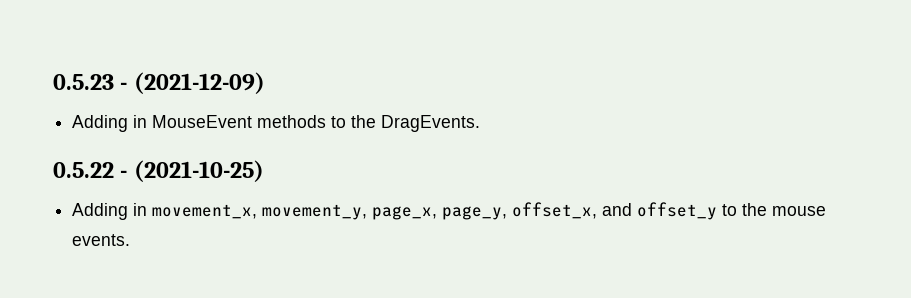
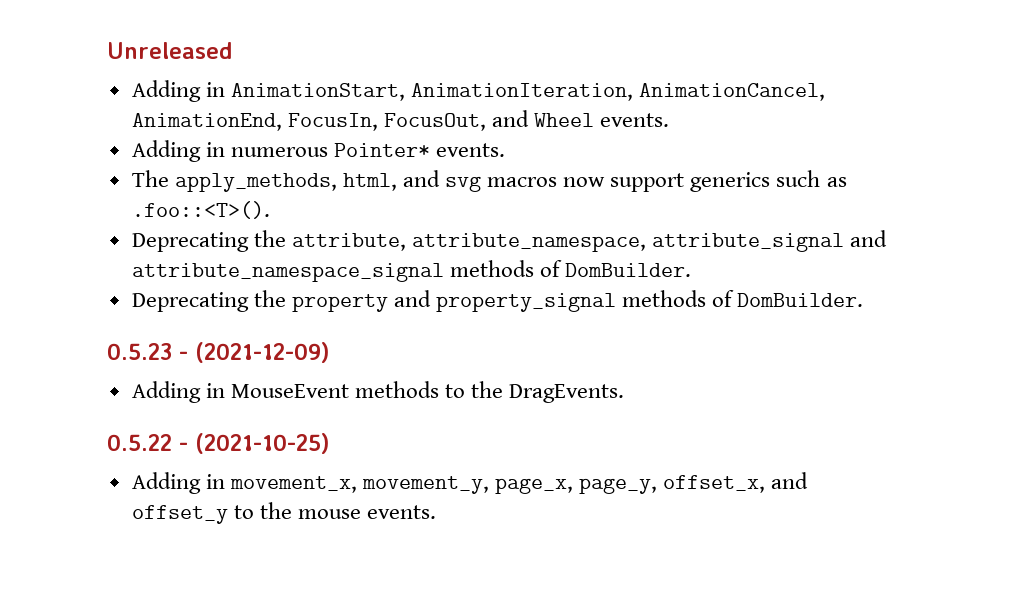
+ Unreleased
+ Adding in AnimationStart, AnimationIteration, AnimationCancel, AnimationEnd, FocusIn, FocusOut, and Wheel events.
+ Adding in numerous Pointer* events.
+ The apply_methods, html, and svg macros now support generics such as .foo::<T>().
+ Deprecating the attribute, attribute_namespace, attribute_signal and attribute_namespace_signal methods of DomBuilder.
+ Deprecating the property and property_signal methods of DomBuilder.

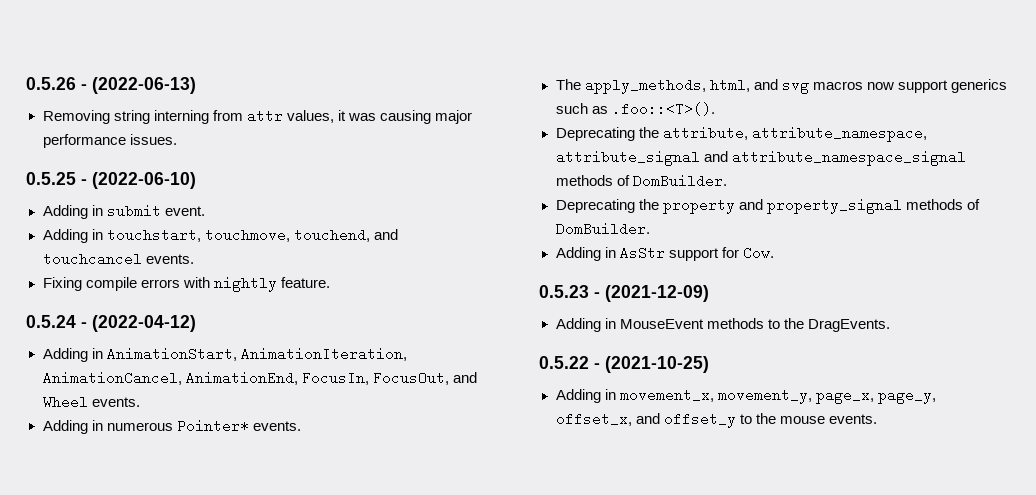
- Unreleased
+ 0.5.26 - (2022-06-13)
+ Removing string interning from attr values, it was causing major performance issues.
+ 0.5.25 - (2022-06-10)
+ Adding in submit event.
+ Adding in touchstart, touchmove, touchend, and touchcancel events.
+ Fixing compile errors with nightly feature.
+ 0.5.24 - (2022-04-12)
+ Adding in AsStr support for Cow.

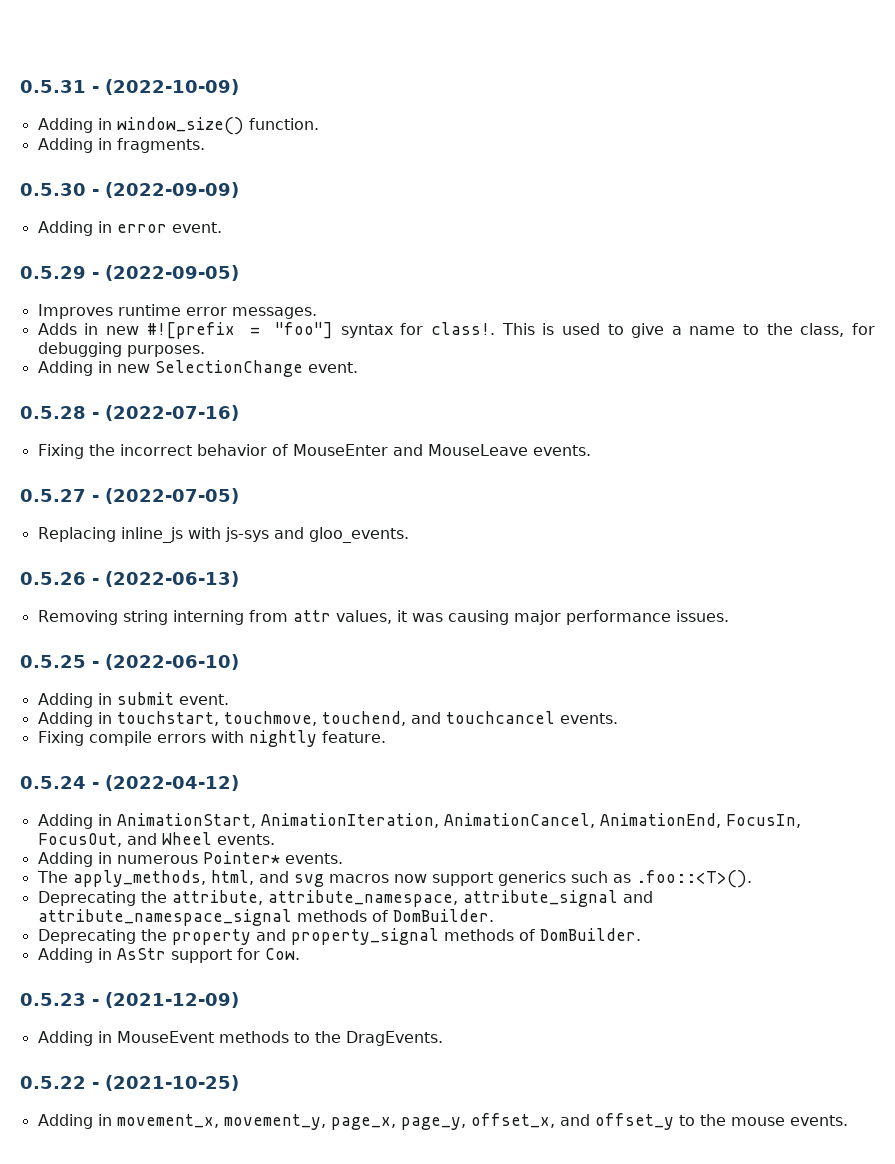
+ 0.5.31 - (2022-10-09)
+ Adding in window_size() function.
+ Adding in fragments.
+ 0.5.30 - (2022-09-09)
+ Adding in error event.
+ 0.5.29 - (2022-09-05)
+ Improves runtime error messages.
+ Adds in new #![prefix = "foo"] syntax for class!. This is used to give a name to the class, for debugging purposes.
+ Adding in new SelectionChange event.
+ 0.5.28 - (2022-07-16)
+ Fixing the incorrect behavior of MouseEnter and MouseLeave events.
+ 0.5.27 - (2022-07-05)
+ Replacing inline_js with js-sys and gloo_events.

